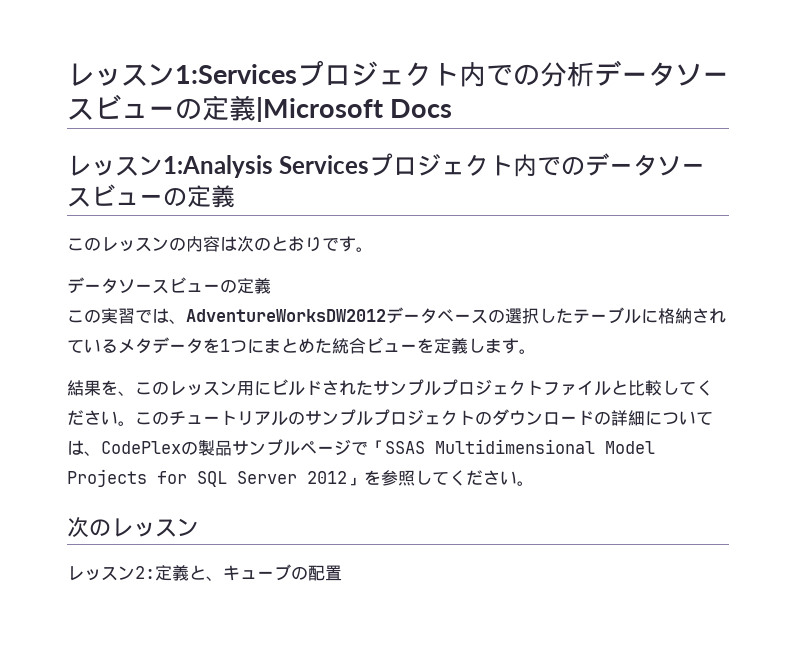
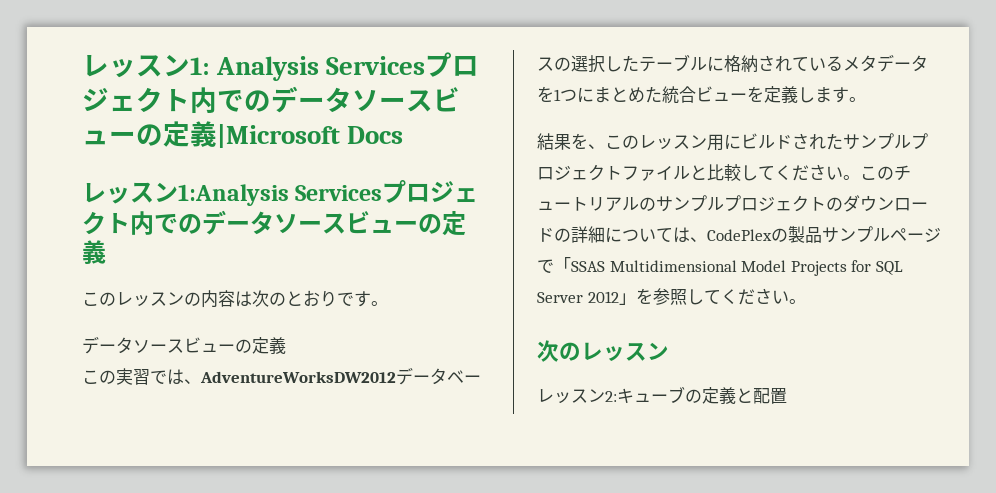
- レッスン1:Servicesプロジェクト内での分析データソースビューの定義|Microsoft Docs
+ レッスン1: Analysis Servicesプロジェクト内でのデータソースビューの定義|Microsoft Docs
- レッスン2:定義と、キューブの配置
+ レッスン2:キューブの定義と配置

